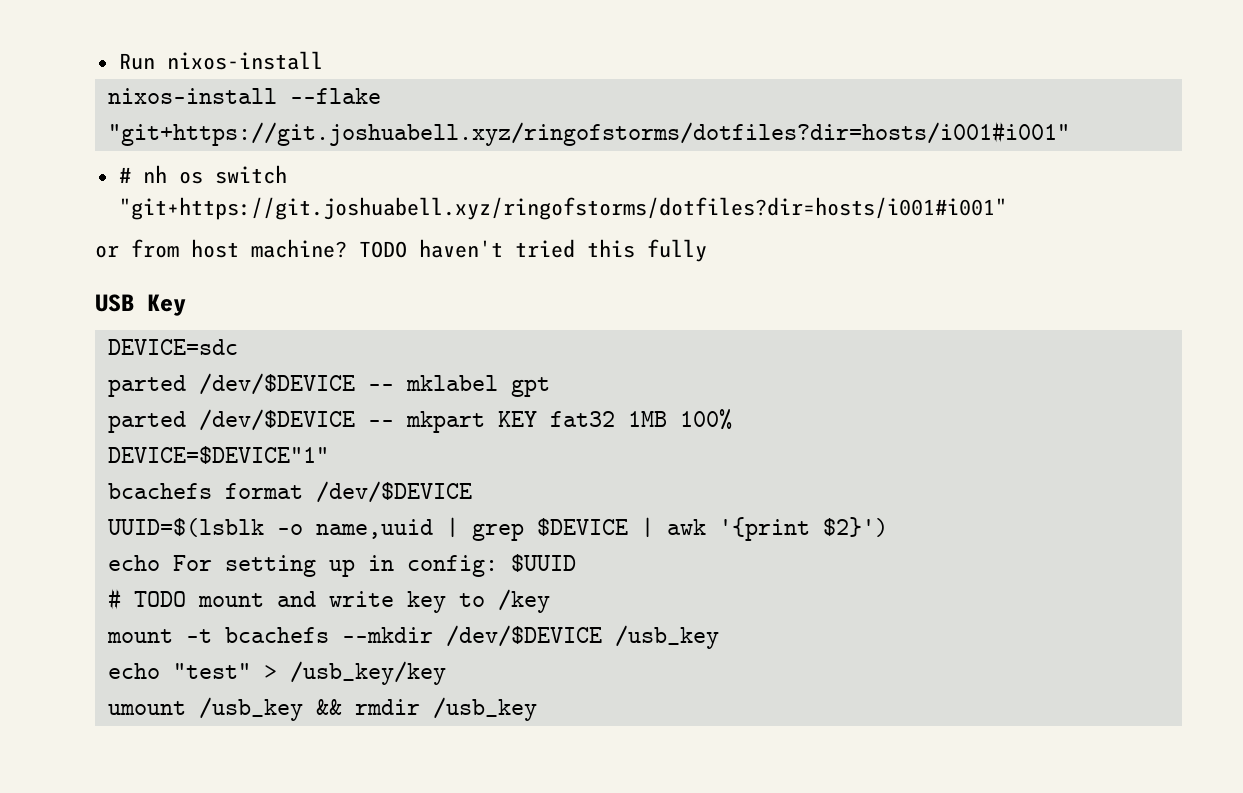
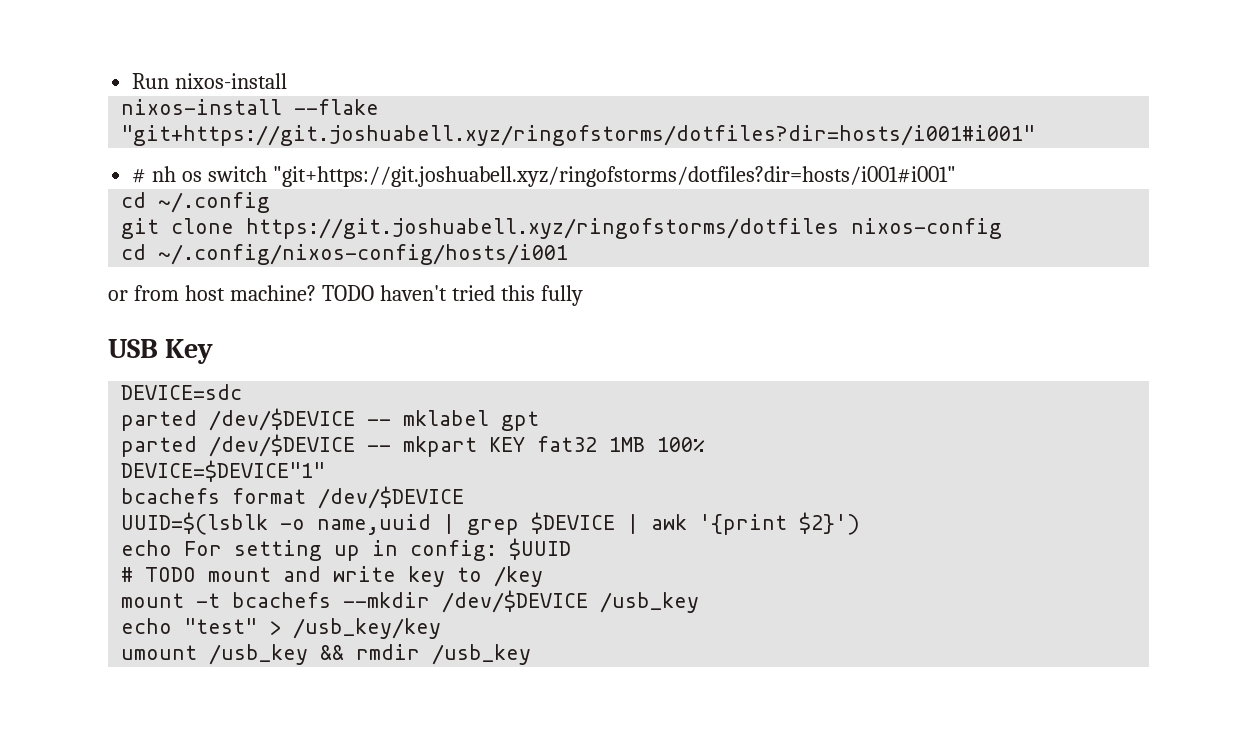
+ cd ~/.config
+ git clone https://git.joshuabell.xyz/ringofstorms/dotfiles nixos-config
+ cd ~/.config/nixos-config/hosts/i001

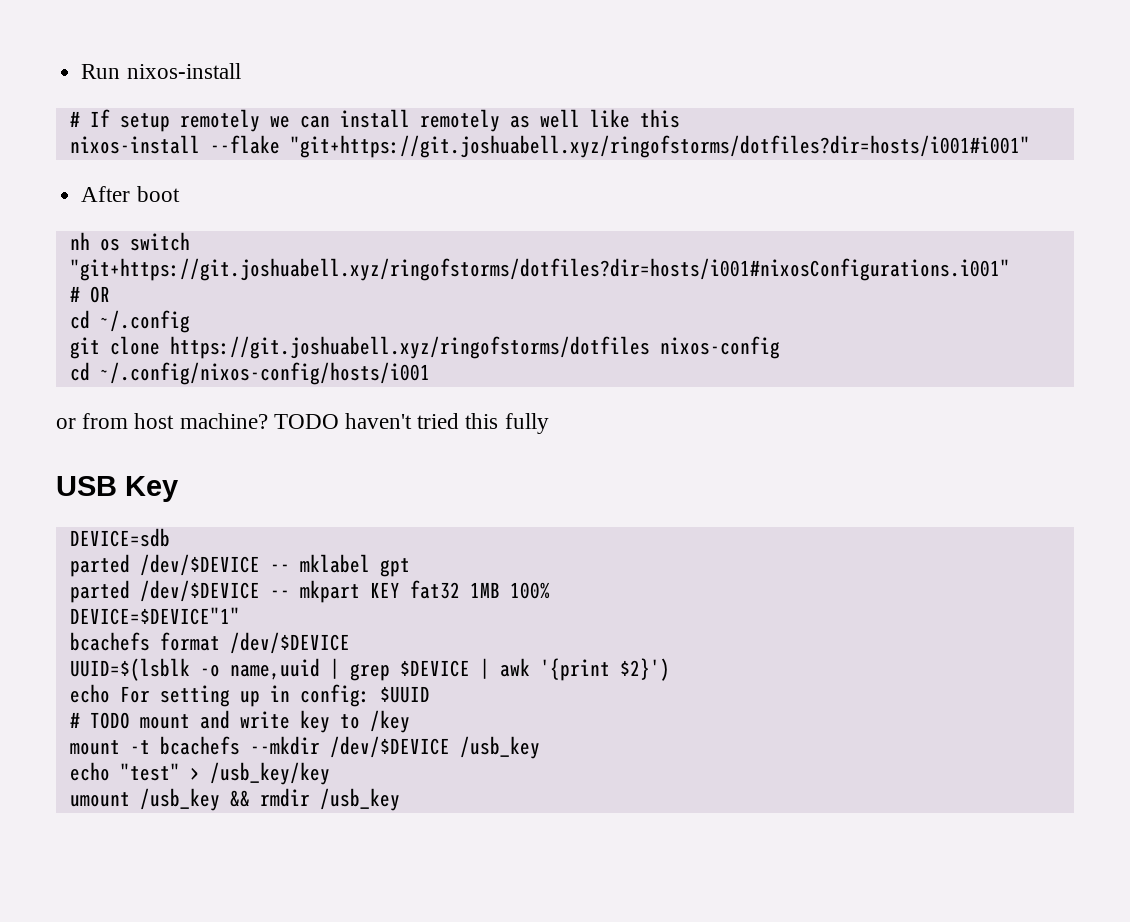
+ # If setup remotely we can install remotely as well like this
- # nh os switch "git+https://git.joshuabell.xyz/ringofstorms/dotfiles?dir=hosts/i001#i001"
+ After boot
+ nh os switch "git+https://git.joshuabell.xyz/ringofstorms/dotfiles?dir=hosts/i001#nixosConfigurations.i001"
+ # OR
- DEVICE=sdc
+ DEVICE=sdb

